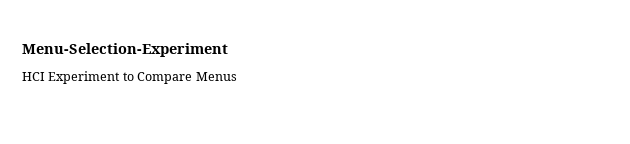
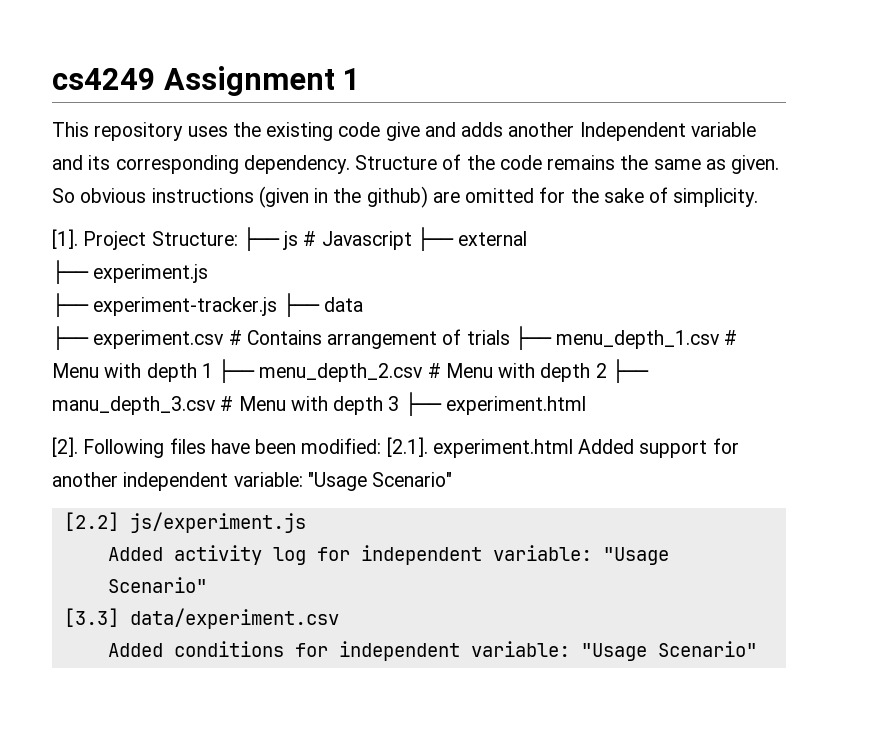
- Menu-Selection-Experiment
- HCI Experiment to Compare Menus
+ cs4249 Assignment 1
+ This repository uses the existing code give and adds another Independent variable and its corresponding dependency. Structure of the code remains the same as given. So obvious instructions (given in the github) are omitted for the sake of simplicity.
+ [1]. Project Structure: ├── js # Javascript ├── external
+ ├── experiment.js
+ ├── experiment-tracker.js ├── data
+ ├── experiment.csv # Contains arrangement of trials ├── menu_depth_1.csv # Menu with depth 1 ├── menu_depth_2.csv # Menu with depth 2 ├── manu_depth_3.csv # Menu with depth 3 ├── experiment.html
+ [2]. Following files have been modified: [2.1]. experiment.html Added support for another independent variable: "Usage Scenario"
+ [2.2] js/experiment.js
+ Added activity log for independent variable: "Usage Scenario"
+ [3.3] data/experiment.csv
+ Added conditions for independent variable: "Usage Scenario"

